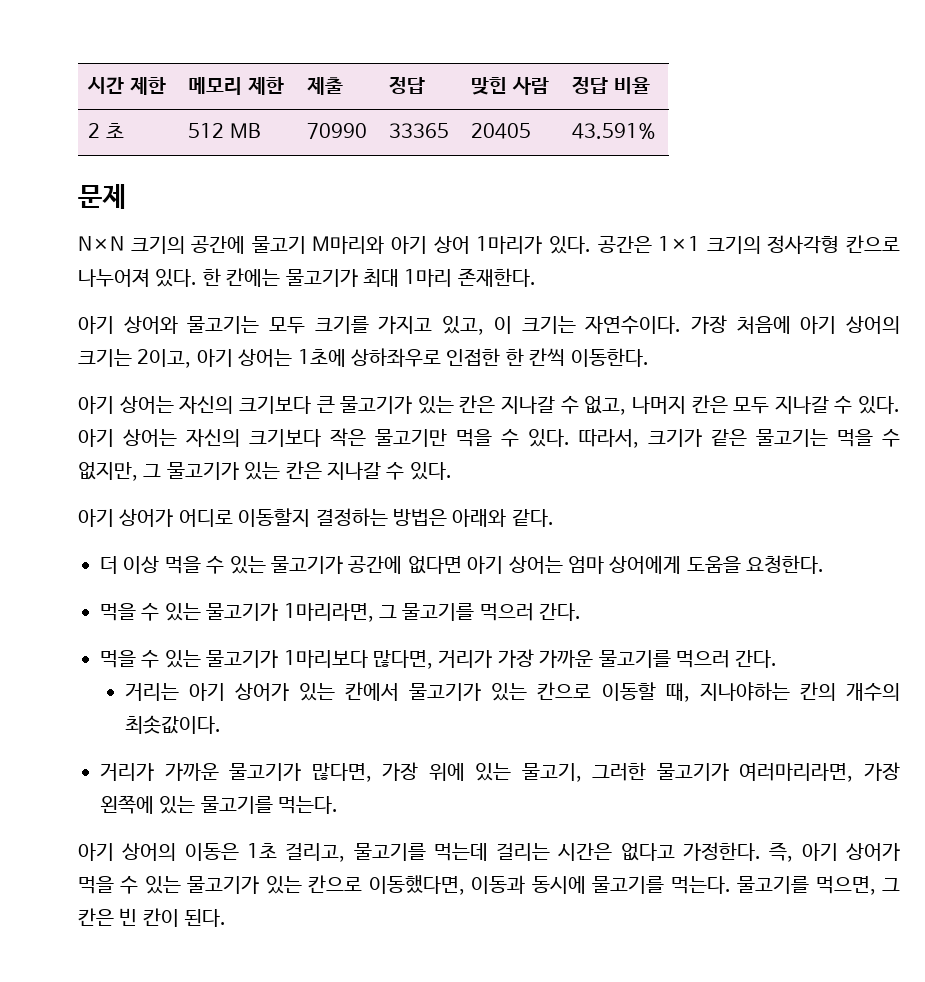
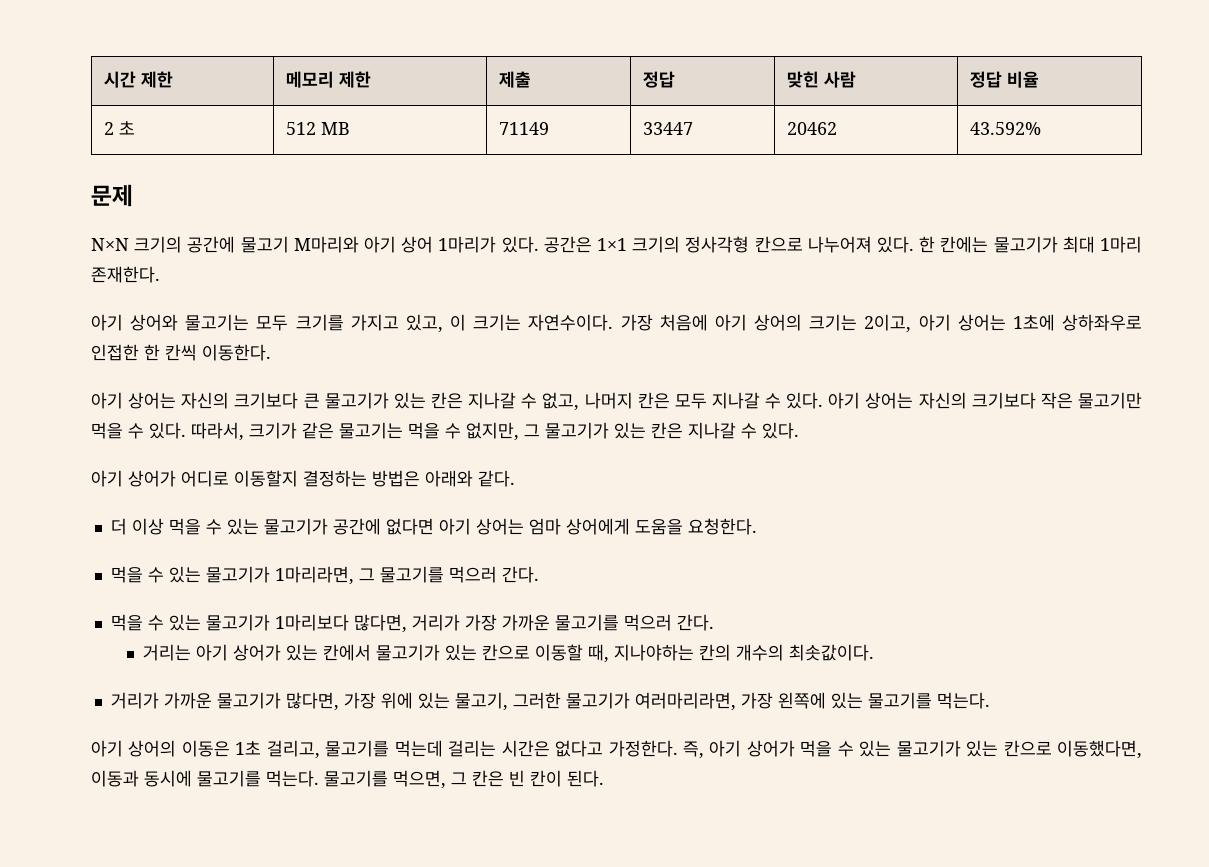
- 2 초 | 512 MB | 70990 | 33365 | 20405 | 43.591%
+ 2 초 | 512 MB | 71149 | 33447 | 20462 | 43.592%

